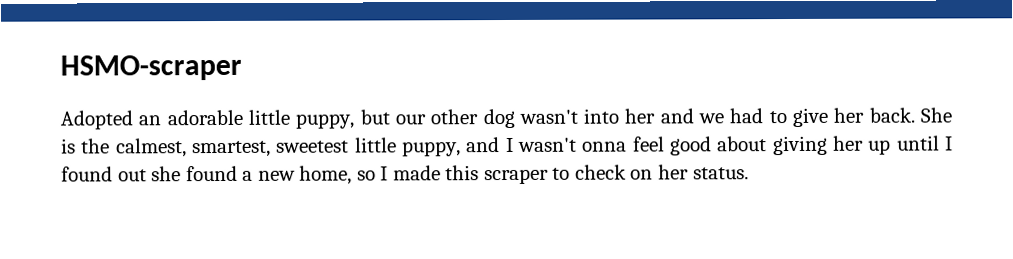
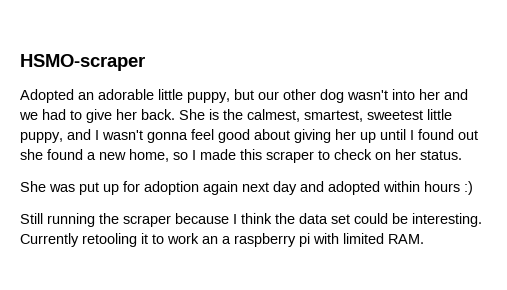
- She is the calmest, smartest, sweetest little puppy, and I wasn't onna feel good about giving her up until I found out she found a new home, so I made this scraper to check on her status.
+ She is the calmest, smartest, sweetest little puppy, and I wasn't gonna feel good about giving her up until I found out she found a new home, so I made this scraper to check on her status.
+ She was put up for adoption again next day and adopted within hours :)
+ Still running the scraper because I think the data set could be interesting. Currently retooling it to work an a raspberry pi with limited RAM.

